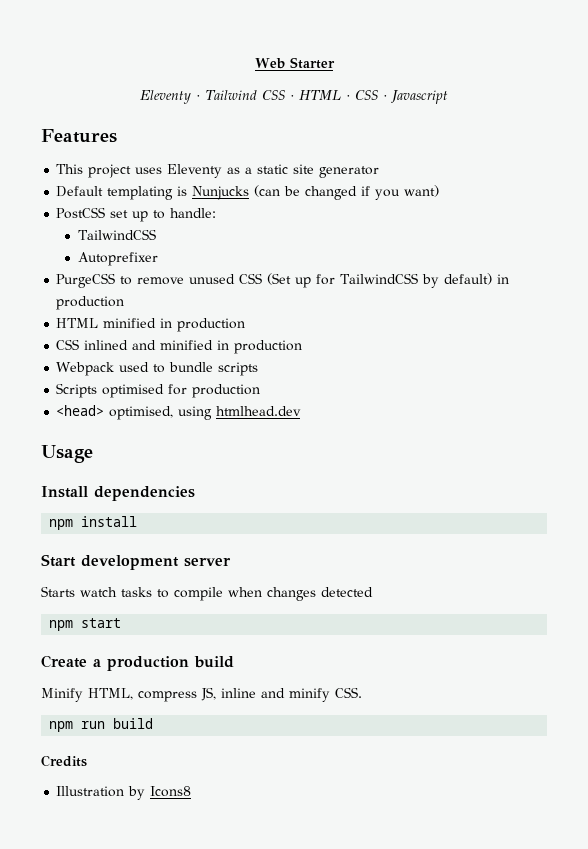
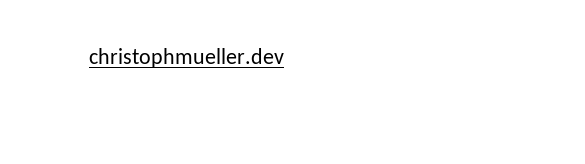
- Web Starter
- Eleventy · Tailwind CSS · HTML · CSS · Javascript
- Features
- This project uses Eleventy as a static site generator
- Default templating is Nunjucks (can be changed if you want)
- PostCSS set up to handle:
- TailwindCSS
- Autoprefixer
- PurgeCSS to remove unused CSS (Set up for TailwindCSS by default) in production
- HTML minified in production
- CSS inlined and minified in production
- Webpack used to bundle scripts
- Scripts optimised for production
- <head> optimised, using htmlhead.dev
- Usage
- Install dependencies
- npm install
- Start development server
- Starts watch tasks to compile when changes detected
- npm start
- Create a production build
- Minify HTML, compress JS, inline and minify CSS.
- npm run build
- Credits
- Illustration by Icons8
+ christophmueller.dev

